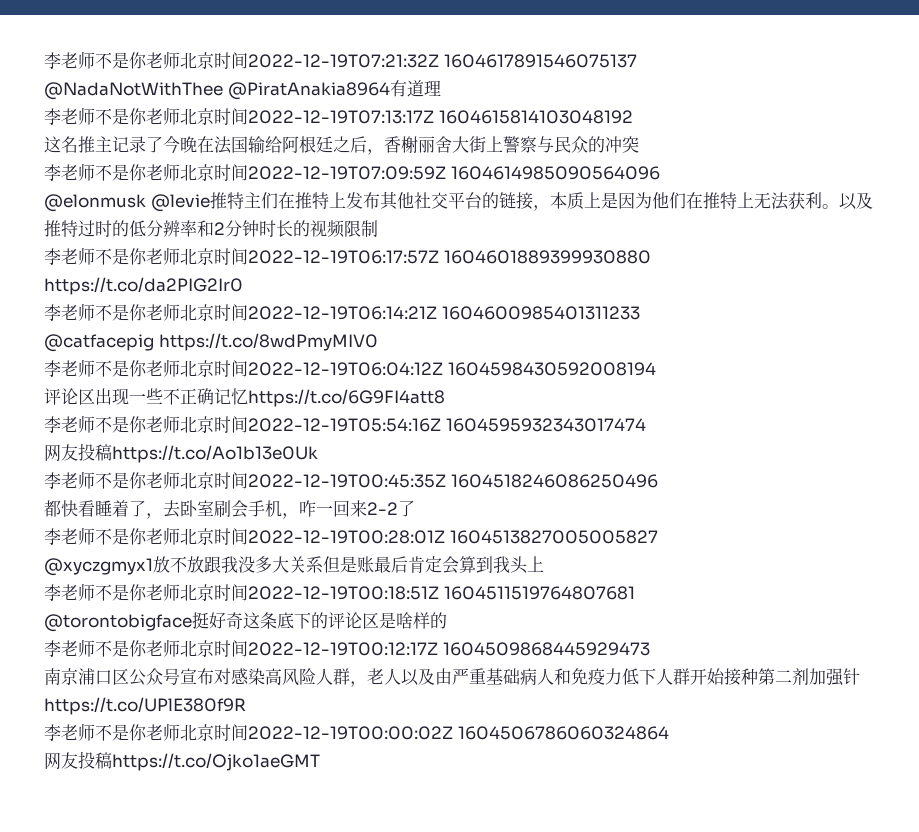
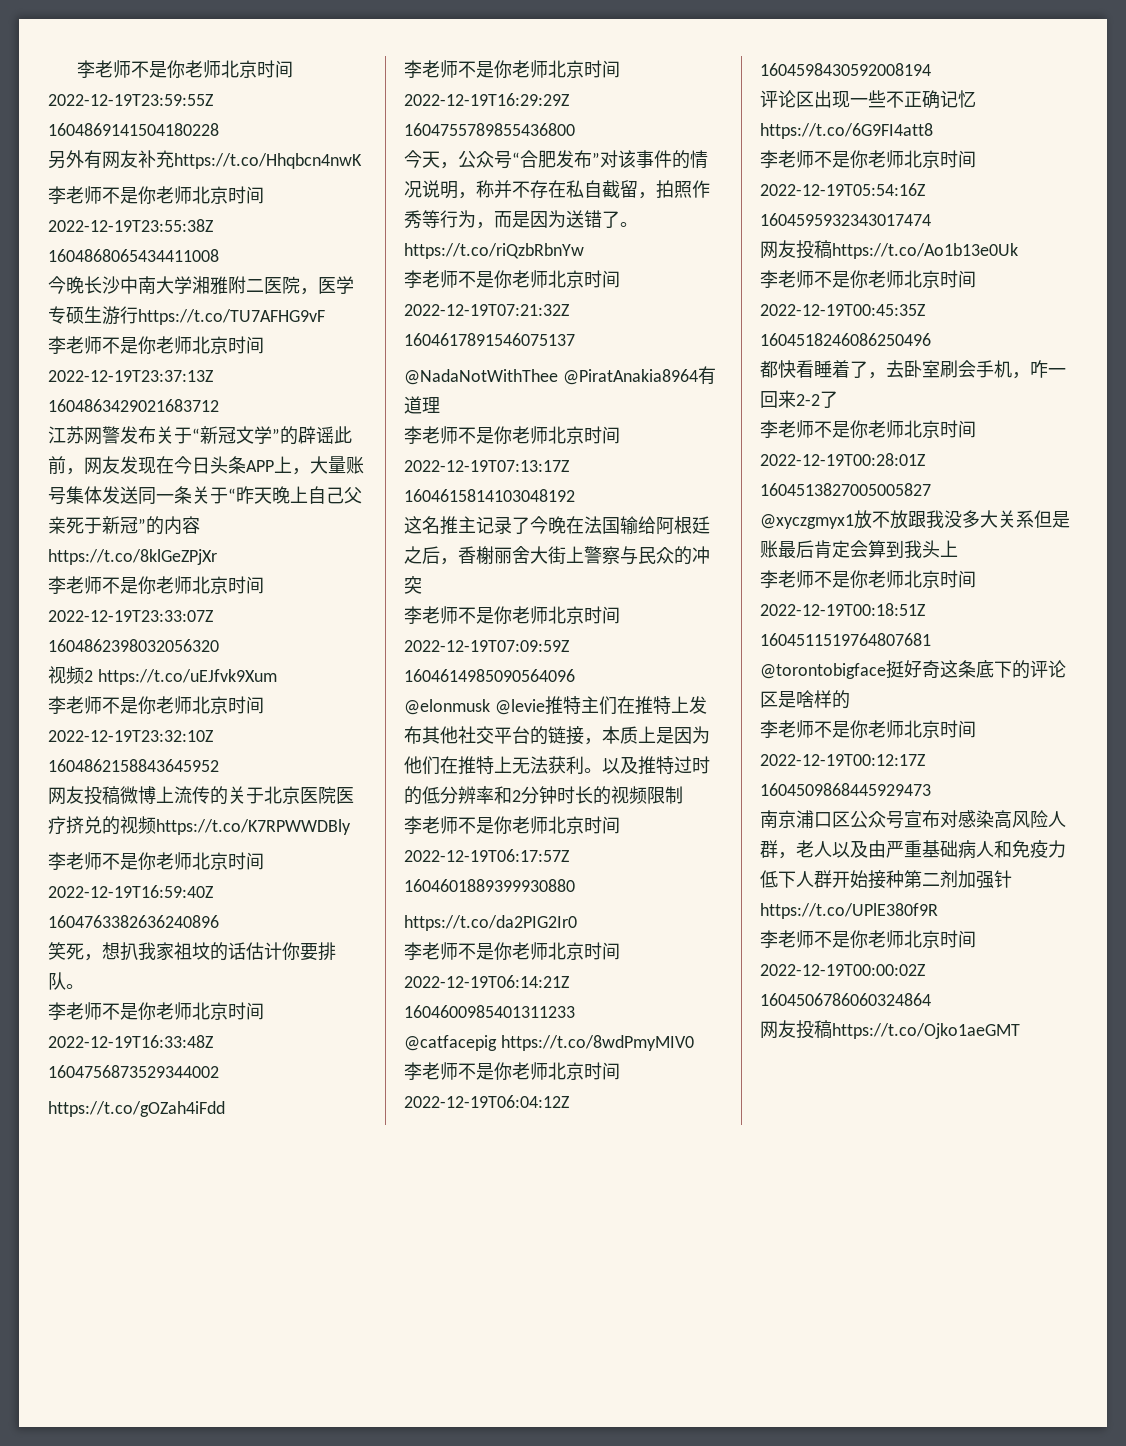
+ 李老师不是你老师北京时间2022-12-19T23:59:55Z 1604869141504180228
+ 另外有网友补充https://t.co/Hhqbcn4nwK
+ 李老师不是你老师北京时间2022-12-19T23:55:38Z 1604868065434411008
+ 今晚长沙中南大学湘雅附二医院，医学专硕生游行https://t.co/TU7AFHG9vF
+ 李老师不是你老师北京时间2022-12-19T23:37:13Z 1604863429021683712
+ 江苏网警发布关于“新冠文学”的辟谣此前，网友发现在今日头条APP上，大量账号集体发送同一条关于“昨天晚上自己父亲死于新冠”的内容https://t.co/8klGeZPjXr
+ 李老师不是你老师北京时间2022-12-19T23:33:07Z 1604862398032056320
+ 视频2 https://t.co/uEJfvk9Xum
+ 李老师不是你老师北京时间2022-12-19T23:32:10Z 1604862158843645952
+ 网友投稿微博上流传的关于北京医院医疗挤兑的视频https://t.co/K7RPWWDBly
+ 李老师不是你老师北京时间2022-12-19T16:59:40Z 1604763382636240896
+ 笑死，想扒我家祖坟的话估计你要排队。
+ 李老师不是你老师北京时间2022-12-19T16:33:48Z 1604756873529344002
+ https://t.co/gOZah4iFdd
+ 李老师不是你老师北京时间2022-12-19T16:29:29Z 1604755789855436800
+ 今天，公众号“合肥发布”对该事件的情况说明，称并不存在私自截留，拍照作秀等行为，而是因为送错了。https://t.co/riQzbRbnYw

